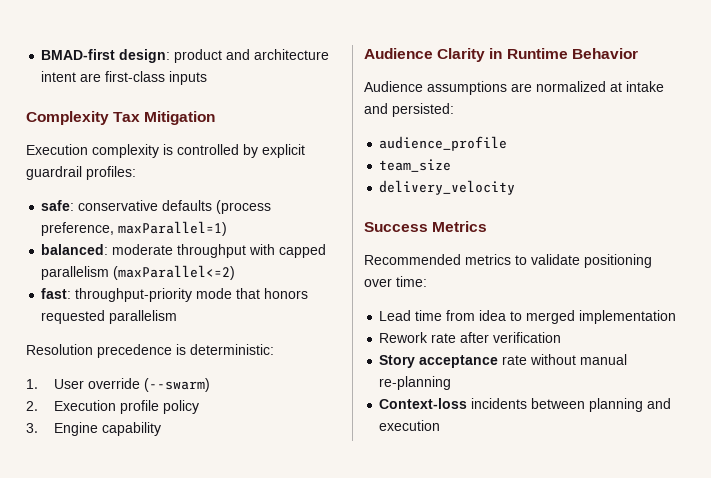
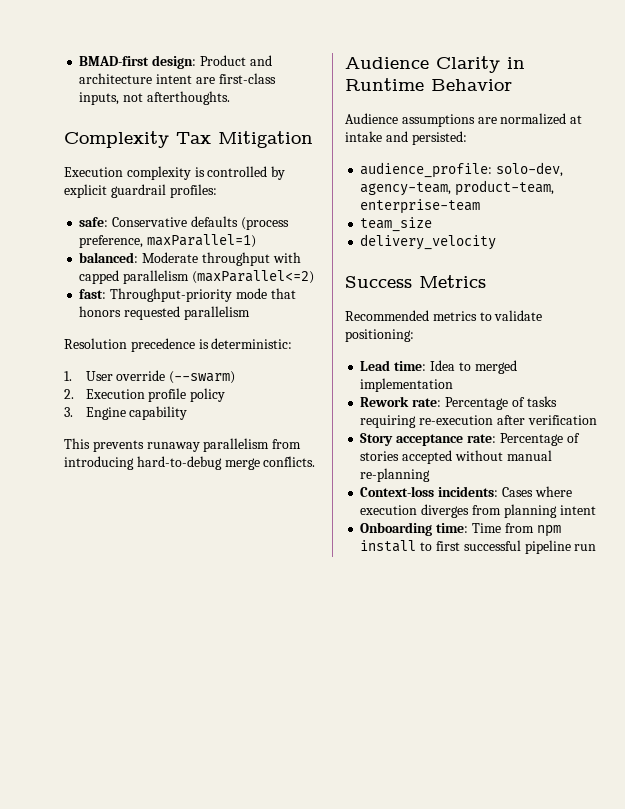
- BMAD-first design: product and architecture intent are first-class inputs
+ BMAD-first design: Product and architecture intent are first-class inputs, not afterthoughts.
- safe: conservative defaults (process preference, maxParallel=1)
+ safe: Conservative defaults (process preference, maxParallel=1)
- balanced: moderate throughput with capped parallelism (maxParallel<=2)
+ balanced: Moderate throughput with capped parallelism (maxParallel<=2)
- fast: throughput-priority mode that honors requested parallelism
+ fast: Throughput-priority mode that honors requested parallelism
+ This prevents runaway parallelism from introducing hard-to-debug merge conflicts.
- audience_profile
+ audience_profile: solo-dev, agency-team, product-team, enterprise-team
- Recommended metrics to validate positioning over time:
- Lead time from idea to merged implementation
- Rework rate after verification
+ Recommended metrics to validate positioning:
+ Lead time: Idea to merged implementation
+ Rework rate: Percentage of tasks requiring re-execution after verification
- Story acceptance rate without manual re-planning
+ Story acceptance rate: Percentage of stories accepted without manual re-planning
- Context-loss incidents between planning and execution
+ Context-loss incidents: Cases where execution diverges from planning intent
+ Onboarding time: Time from npm install to first successful pipeline run

